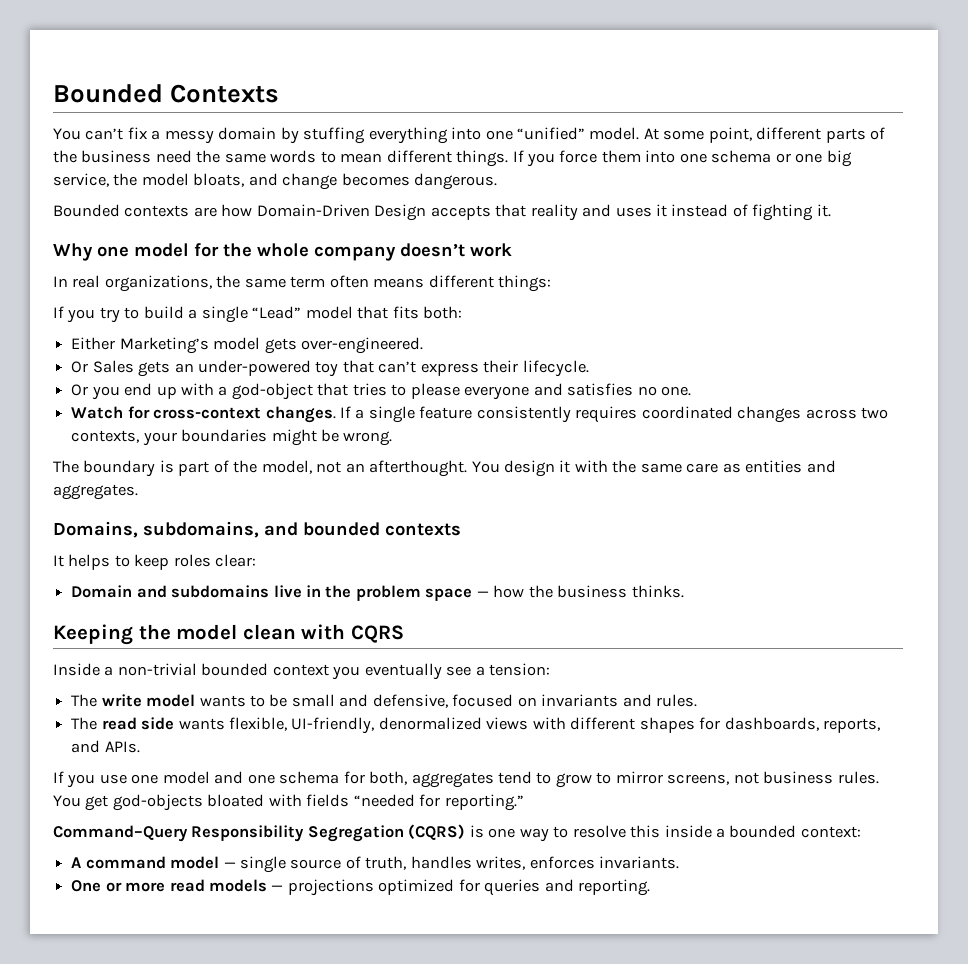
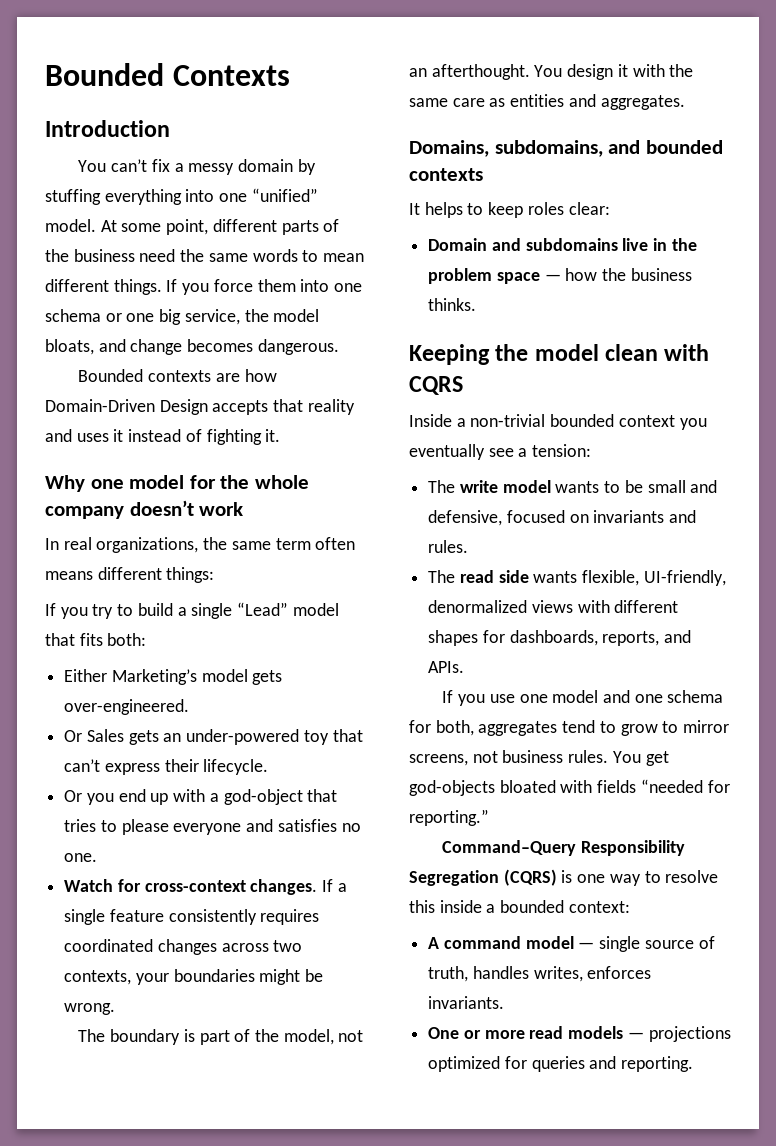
+ Introduction

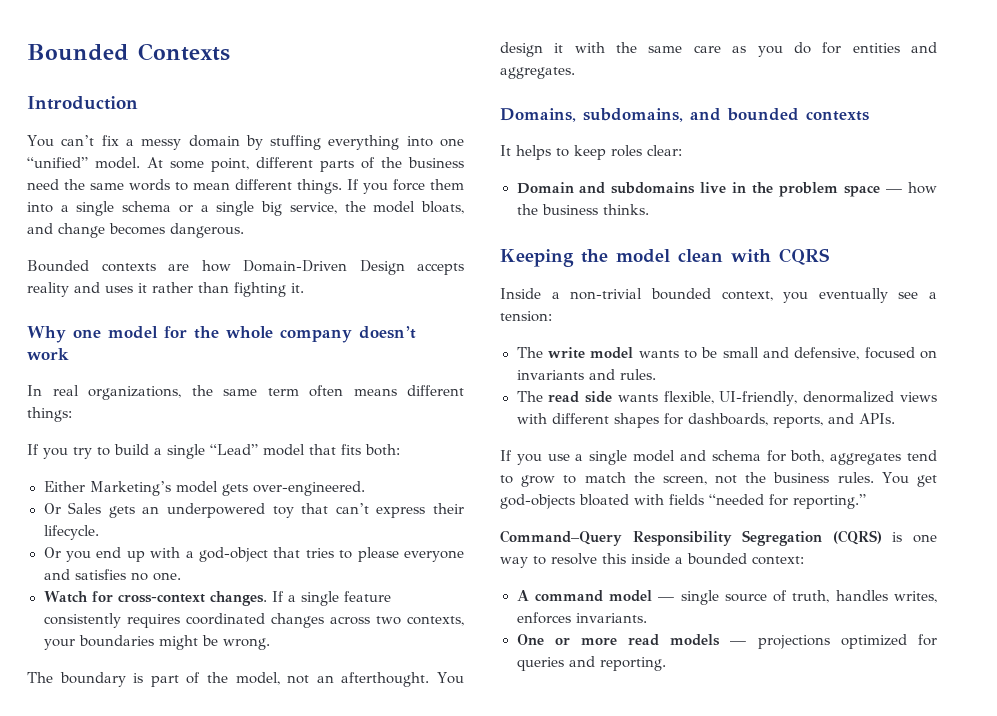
- If you force them into one schema or one big service, the model bloats, and change becomes dangerous.
+ If you force them into a single schema or a single big service, the model bloats, and change becomes dangerous.
- Bounded contexts are how Domain-Driven Design accepts that reality and uses it instead of fighting it.
+ Bounded contexts are how Domain-Driven Design accepts reality and uses it rather than fighting it.
- Or Sales gets an under-powered toy that can’t express their lifecycle.
+ Or Sales gets an underpowered toy that can’t express their lifecycle.
- You design it with the same care as entities and aggregates.
+ You design it with the same care as you do for entities and aggregates.
- Inside a non-trivial bounded context you eventually see a tension:
+ Inside a non-trivial bounded context, you eventually see a tension:
- If you use one model and one schema for both, aggregates tend to grow to mirror screens, not business rules.
+ If you use a single model and schema for both, aggregates tend to grow to match the screen, not the business rules.

